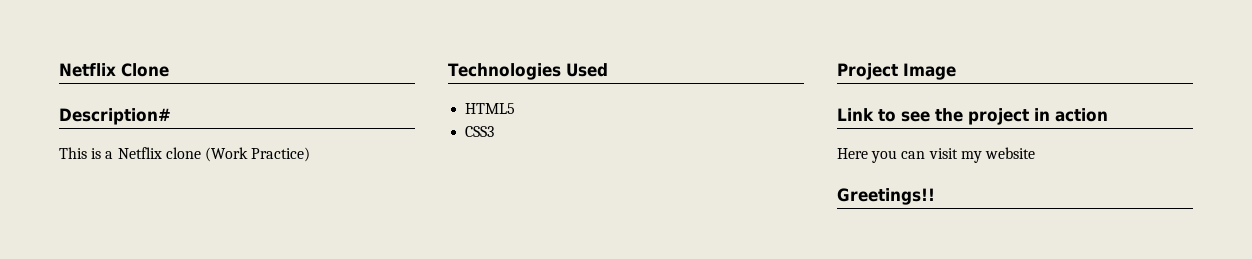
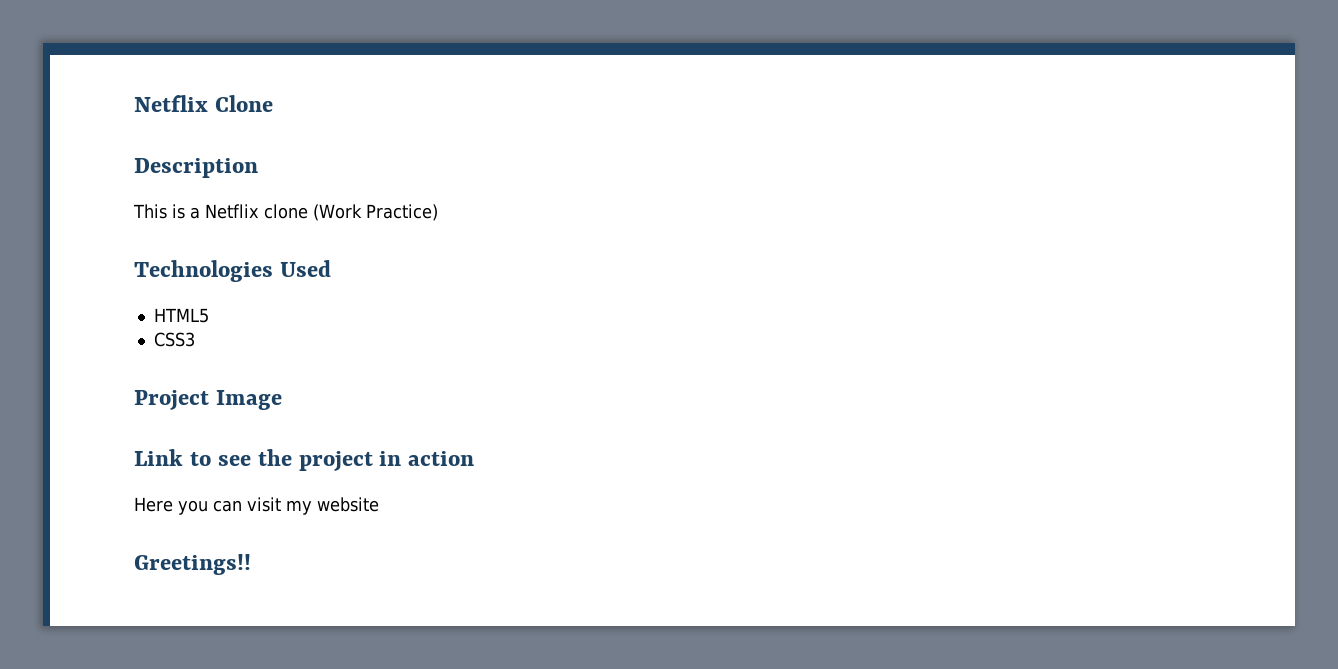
- Description#
+ Description

